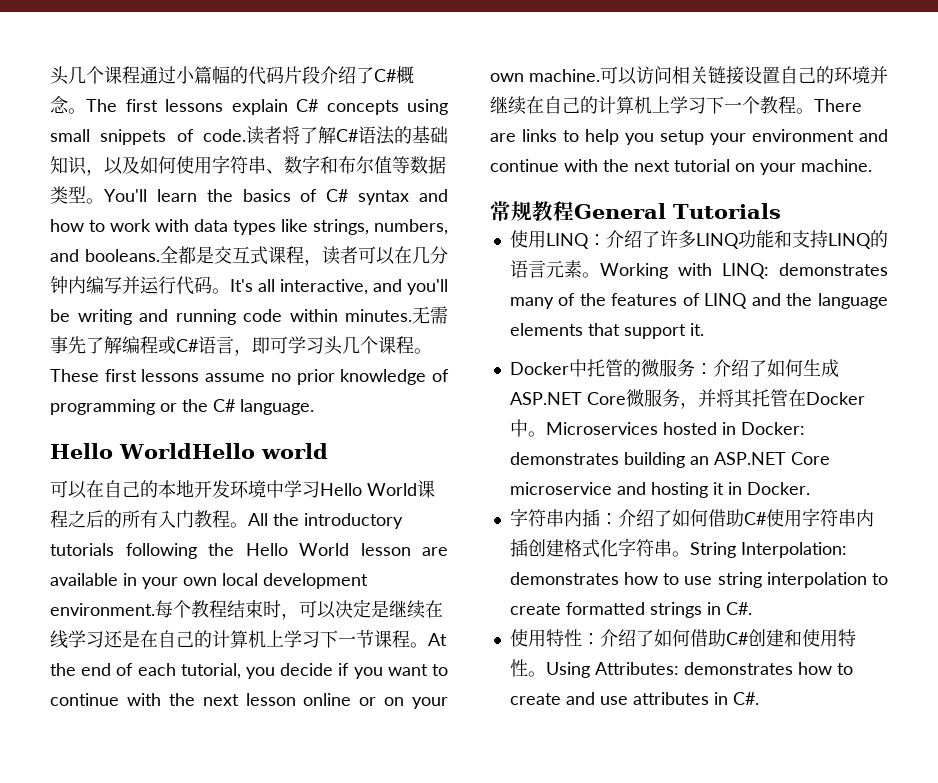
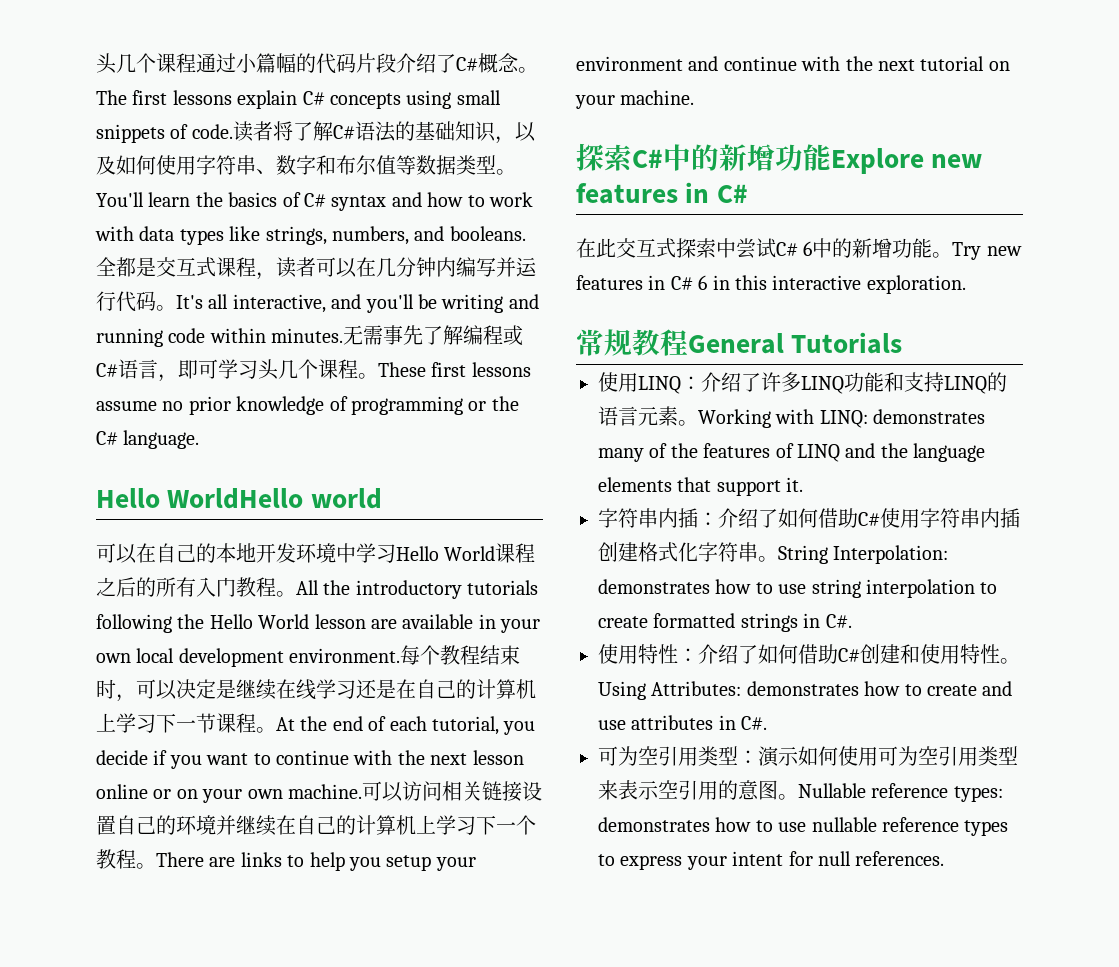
+ 探索C#中的新增功能Explore new features in C#
+ 在此交互式探索中尝试C# 6中的新增功能。Try new features in C# 6 in this interactive exploration.
- Docker中托管的微服务：介绍了如何生成ASP.NET Core微服务，并将其托管在Docker中。Microservices hosted in Docker: demonstrates building an ASP.NET Core microservice and hosting it in Docker.
+ 可为空引用类型：演示如何使用可为空引用类型来表示空引用的意图。Nullable reference types: demonstrates how to use nullable reference types to express your intent for null references.

